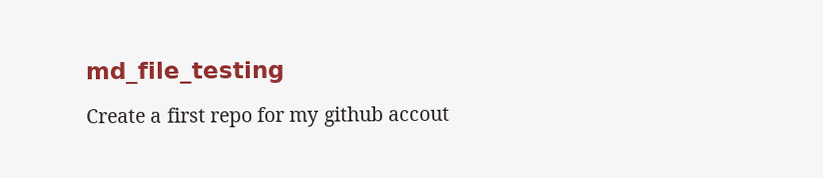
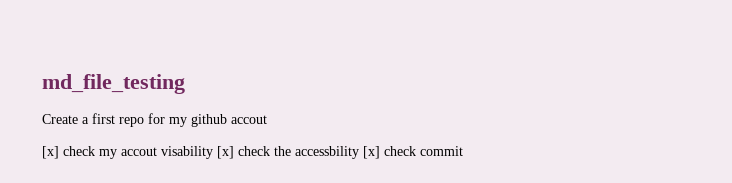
+ [x] check my accout visability [x] check the accessbility [x] check commit

